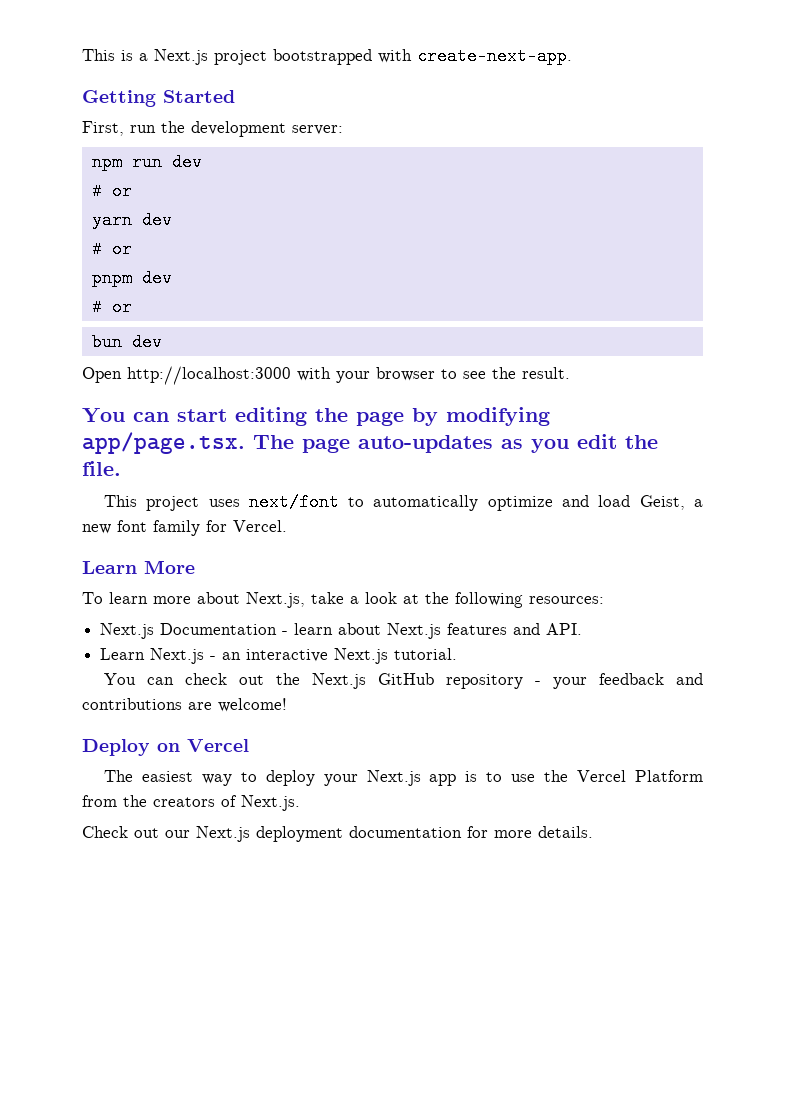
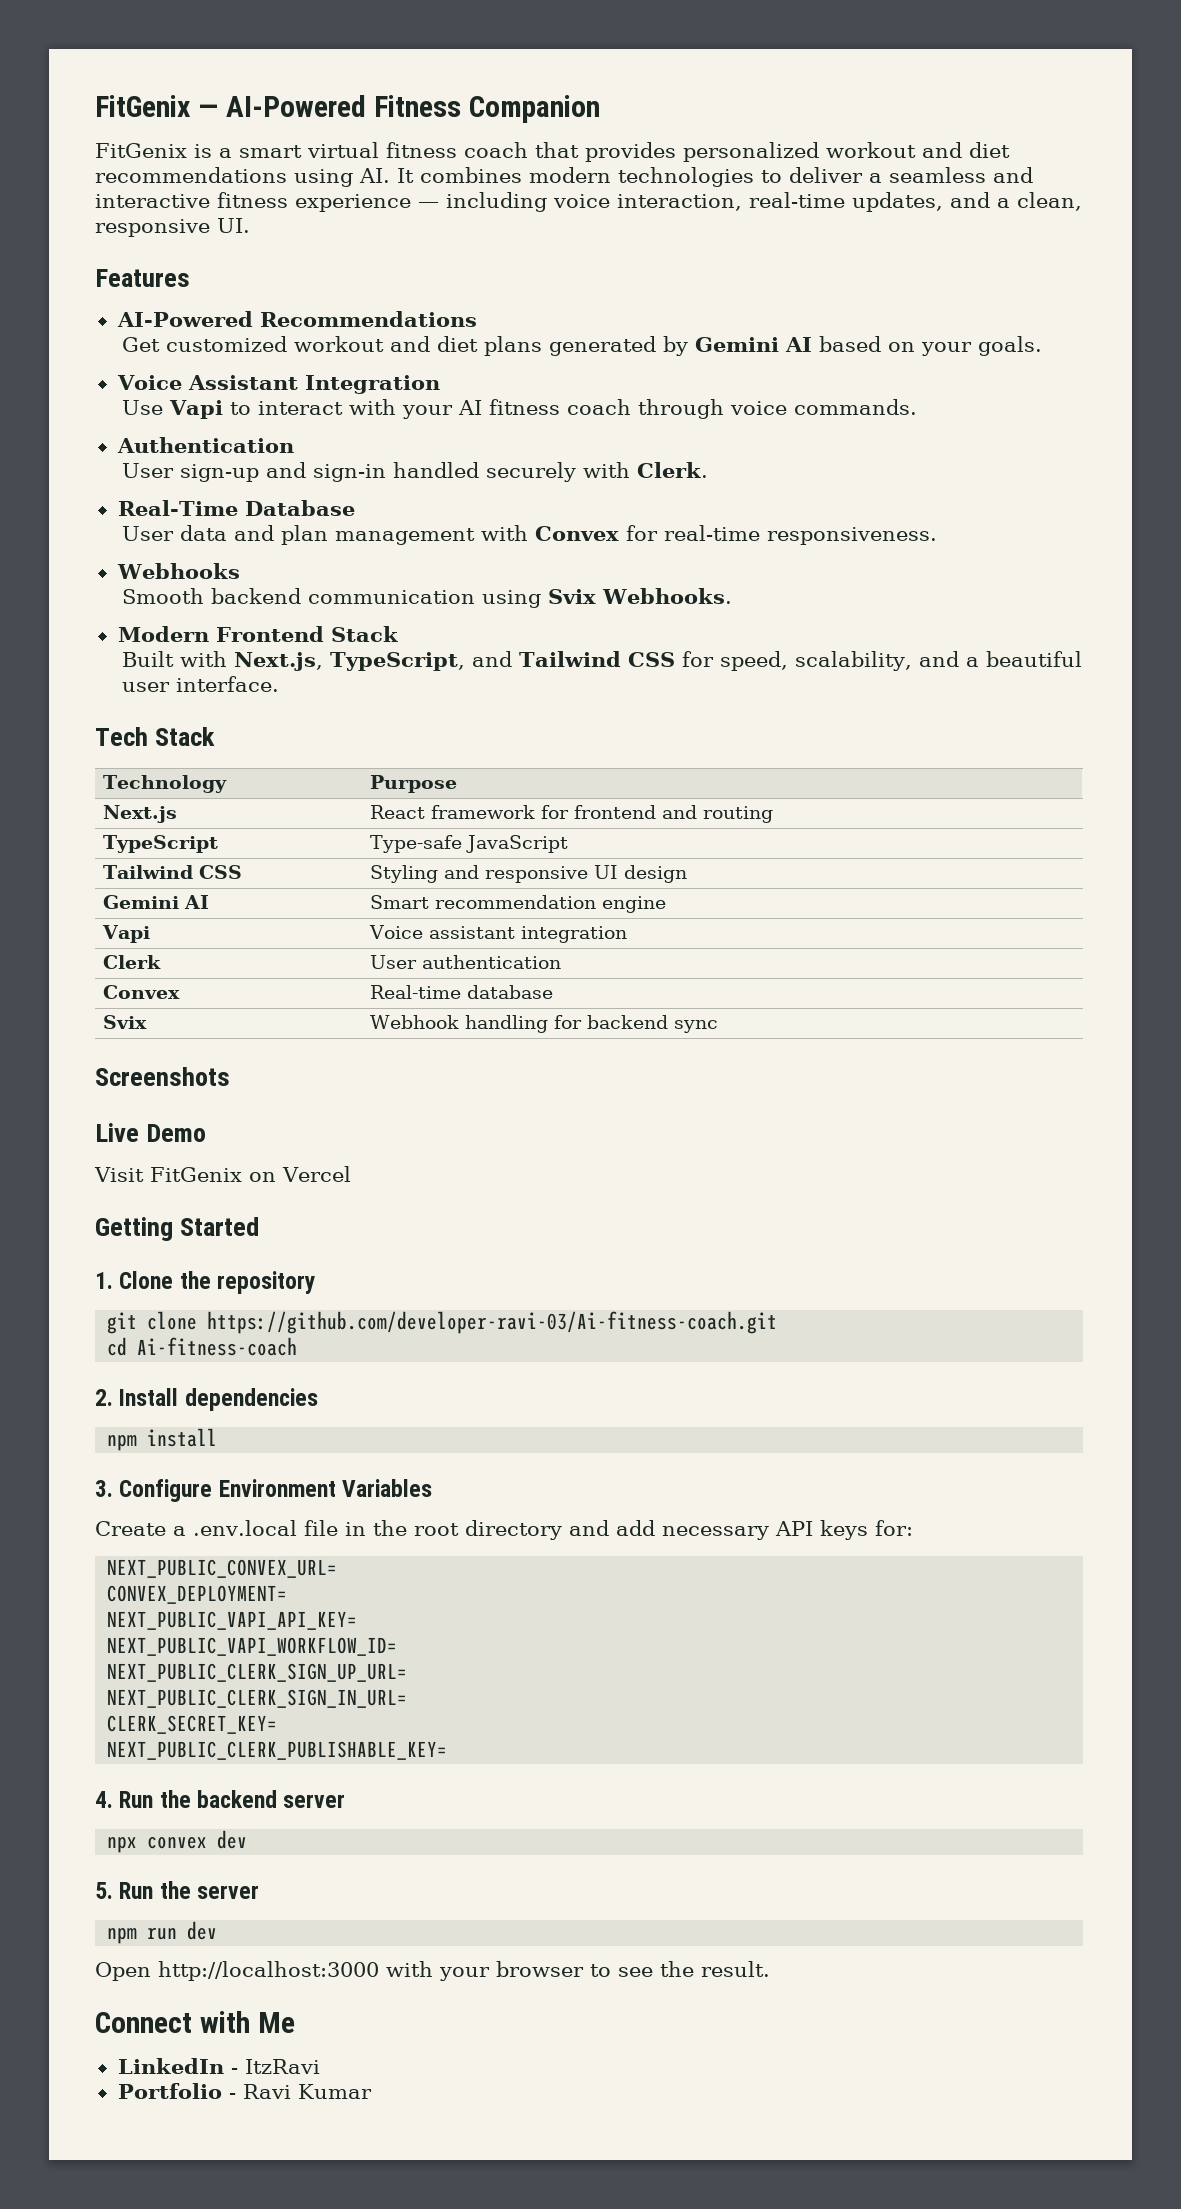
- This is a Next.js project bootstrapped with create-next-app.
+ FitGenix — AI-Powered Fitness Companion
+ FitGenix is a smart virtual fitness coach that provides personalized workout and diet recommendations using AI. It combines modern technologies to deliver a seamless and interactive fitness experience — including voice interaction, real-time updates, and a clean, responsive UI.
+ Features
+ AI-Powered Recommendations
+ Get customized workout and diet plans generated by Gemini AI based on your goals.
+ Voice Assistant Integration
+ Use Vapi to interact with your AI fitness coach through voice commands.
+ Authentication
+ User sign-up and sign-in handled securely with Clerk.
+ Real-Time Database
+ User data and plan management with Convex for real-time responsiveness.
+ Webhooks
+ Smooth backend communication using Svix Webhooks.
+ Modern Frontend Stack
+ Built with Next.js, TypeScript, and Tailwind CSS for speed, scalability, and a beautiful user interface.
+ Tech Stack
+ Technology | Purpose
+ Next.js | React framework for frontend and routing
+ TypeScript | Type-safe JavaScript
+ Tailwind CSS | Styling and responsive UI design
+ Gemini AI | Smart recommendation engine
+ Vapi | Voice assistant integration
+ Clerk | User authentication
+ Convex | Real-time database
+ Svix | Webhook handling for backend sync
+ Screenshots
+ Live Demo
+ Visit FitGenix on Vercel
  Getting Started
- First, run the development server:
+ 1. Clone the repository
+ git clone https://github.com/developer-ravi-03/Ai-fitness-coach.git
+ cd Ai-fitness-coach
+ 2. Install dependencies
+ npm install
+ 3. Configure Environment Variables
+ Create a .env.local file in the root directory and add necessary API keys for:
+ NEXT_PUBLIC_CONVEX_URL=
+ CONVEX_DEPLOYMENT=
+ NEXT_PUBLIC_VAPI_API_KEY=
+ NEXT_PUBLIC_VAPI_WORKFLOW_ID=
+ NEXT_PUBLIC_CLERK_SIGN_UP_URL=
+ NEXT_PUBLIC_CLERK_SIGN_IN_URL=
+ CLERK_SECRET_KEY=
+ NEXT_PUBLIC_CLERK_PUBLISHABLE_KEY=
+ 4. Run the backend server
+ npx convex dev
+ 5. Run the server
  npm run dev
- # or
- yarn dev
- # or
- pnpm dev
- # or
- bun dev
- You can start editing the page by modifying app/page.tsx. The page auto-updates as you edit the file.
- This project uses next/font to automatically optimize and load Geist, a new font family for Vercel.
- Learn More
- To learn more about Next.js, take a look at the following resources:
- Next.js Documentation - learn about Next.js features and API.
- Learn Next.js - an interactive Next.js tutorial.
- You can check out the Next.js GitHub repository - your feedback and contributions are welcome!
- Deploy on Vercel
- The easiest way to deploy your Next.js app is to use the Vercel Platform from the creators of Next.js.
- Check out our Next.js deployment documentation for more details.
+ Connect with Me
+ LinkedIn - ItzRavi
+ Portfolio - Ravi Kumar

